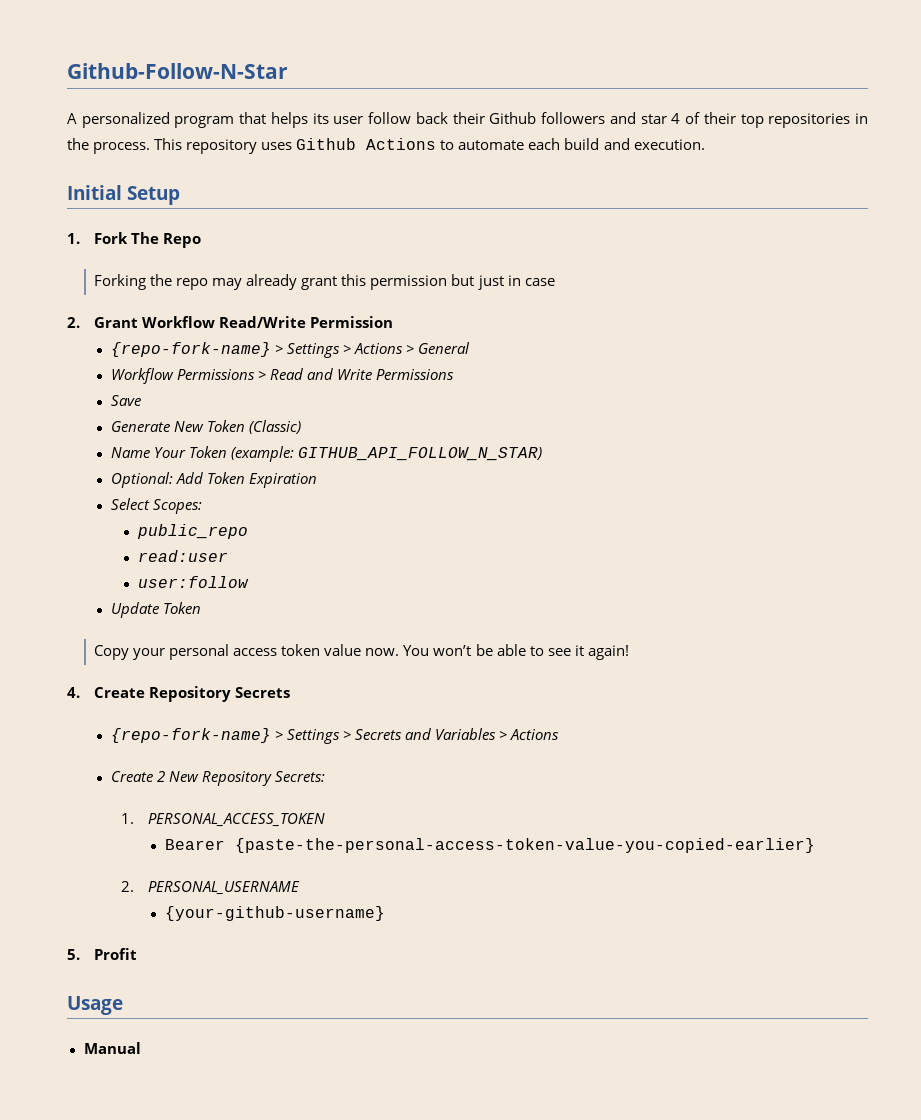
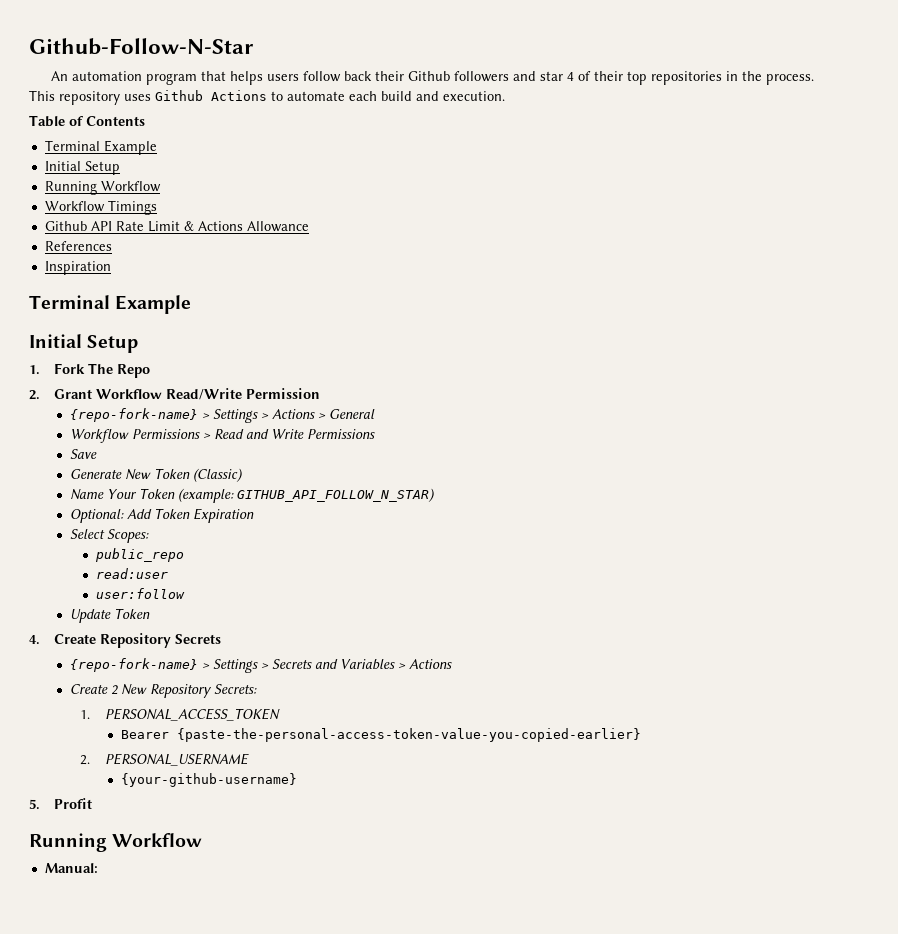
- A personalized program that helps its user follow back their Github followers and star 4 of their top repositories in the process.
+ An automation program that helps users follow back their Github followers and star 4 of their top repositories in the process.
+ Table of Contents
+ Terminal Example
+ Initial Setup
+ Running Workflow
+ Workflow Timings
+ Github API Rate Limit & Actions Allowance
+ References
+ Inspiration
+ Terminal Example
- Forking the repo may already grant this permission but just in case
- Copy your personal access token value now. You won’t be able to see it again!
  5. Profit
- Usage
- Manual
+ Running Workflow
+ Manual:

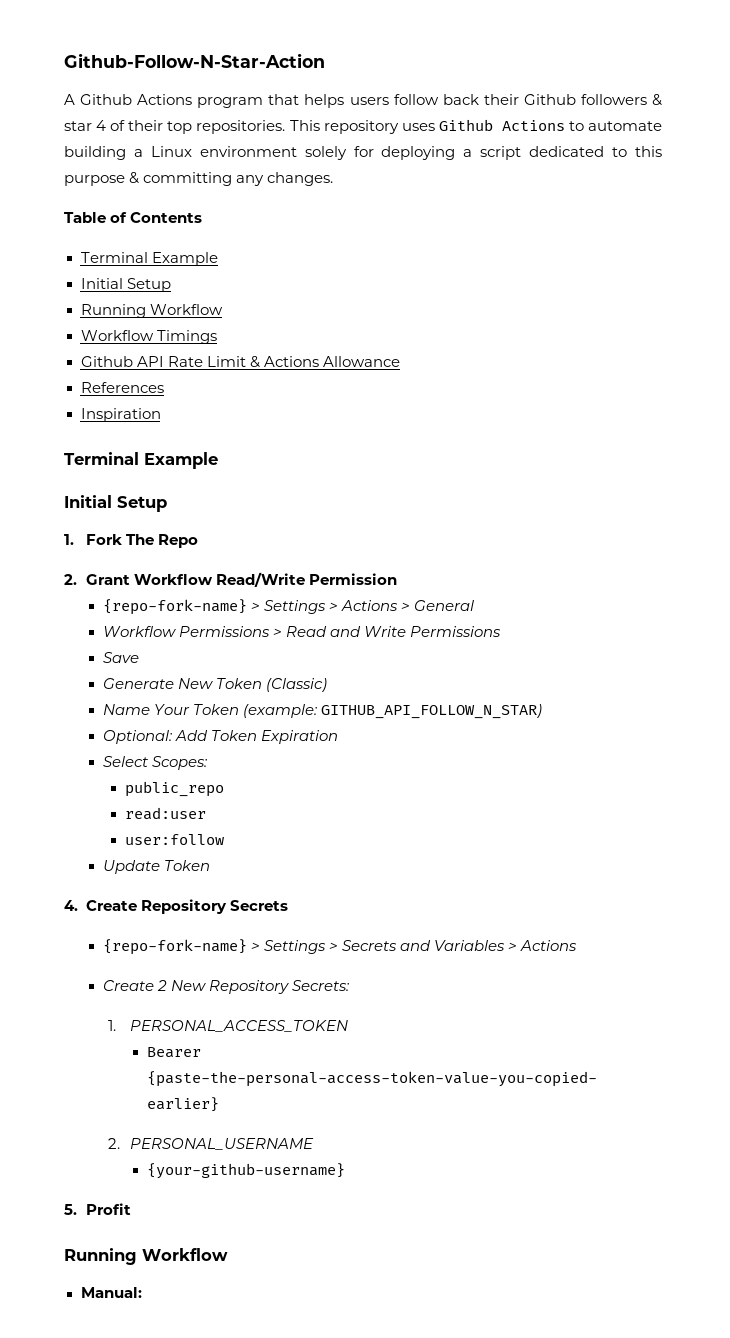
- Github-Follow-N-Star
- An automation program that helps users follow back their Github followers and star 4 of their top repositories in the process.
+ Github-Follow-N-Star-Action
+ A Github Actions program that helps users follow back their Github followers & star 4 of their top repositories.
- This repository uses Github Actions to automate each build and execution.
+ This repository uses Github Actions to automate building a Linux environment solely for deploying a script dedicated to this purpose & committing any changes.

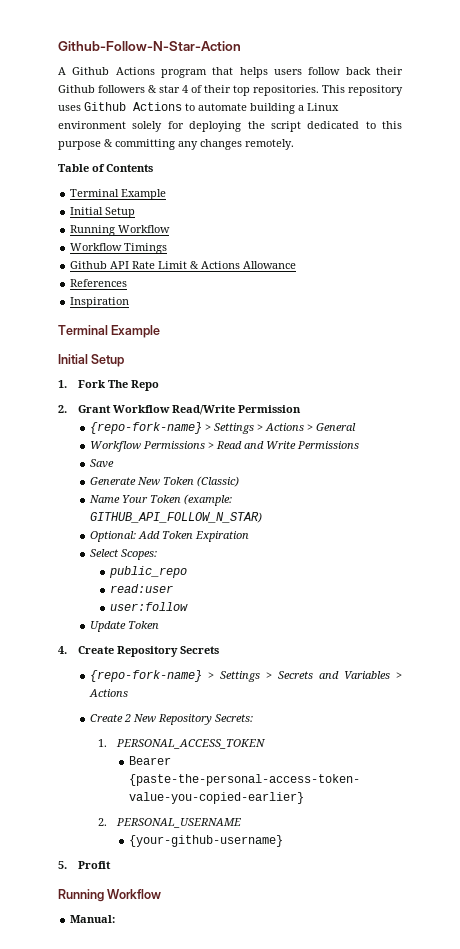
- This repository uses Github Actions to automate building a Linux environment solely for deploying a script dedicated to this purpose & committing any changes.
+ This repository uses Github Actions to automate building a Linux environment solely for deploying the script dedicated to this purpose & committing any changes remotely.

